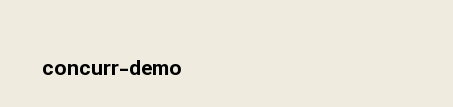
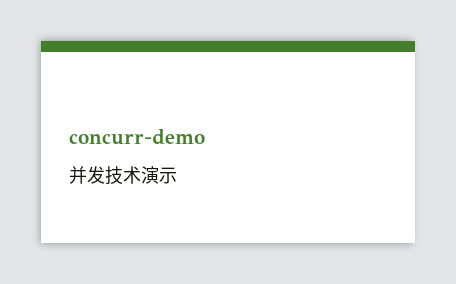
+ 并发技术演示

